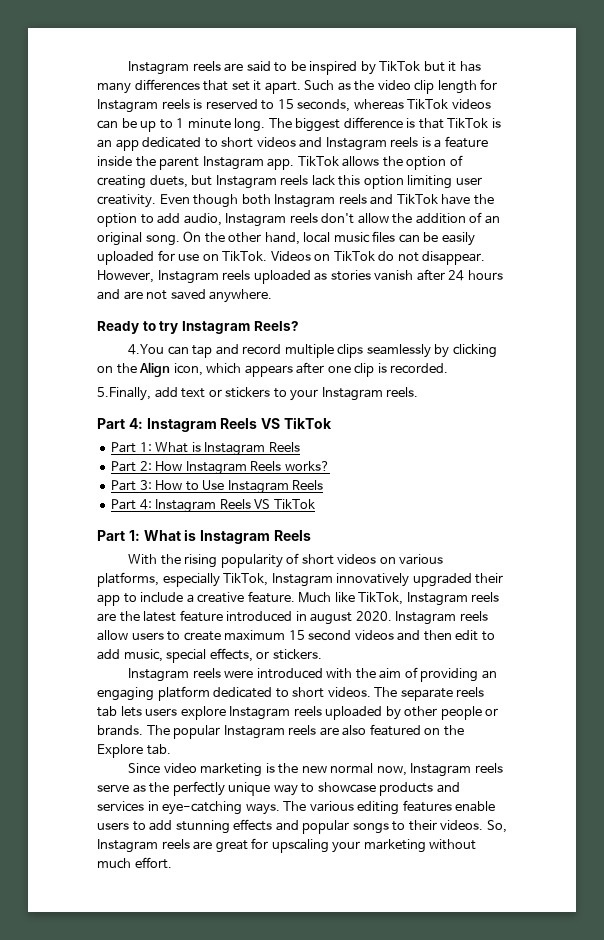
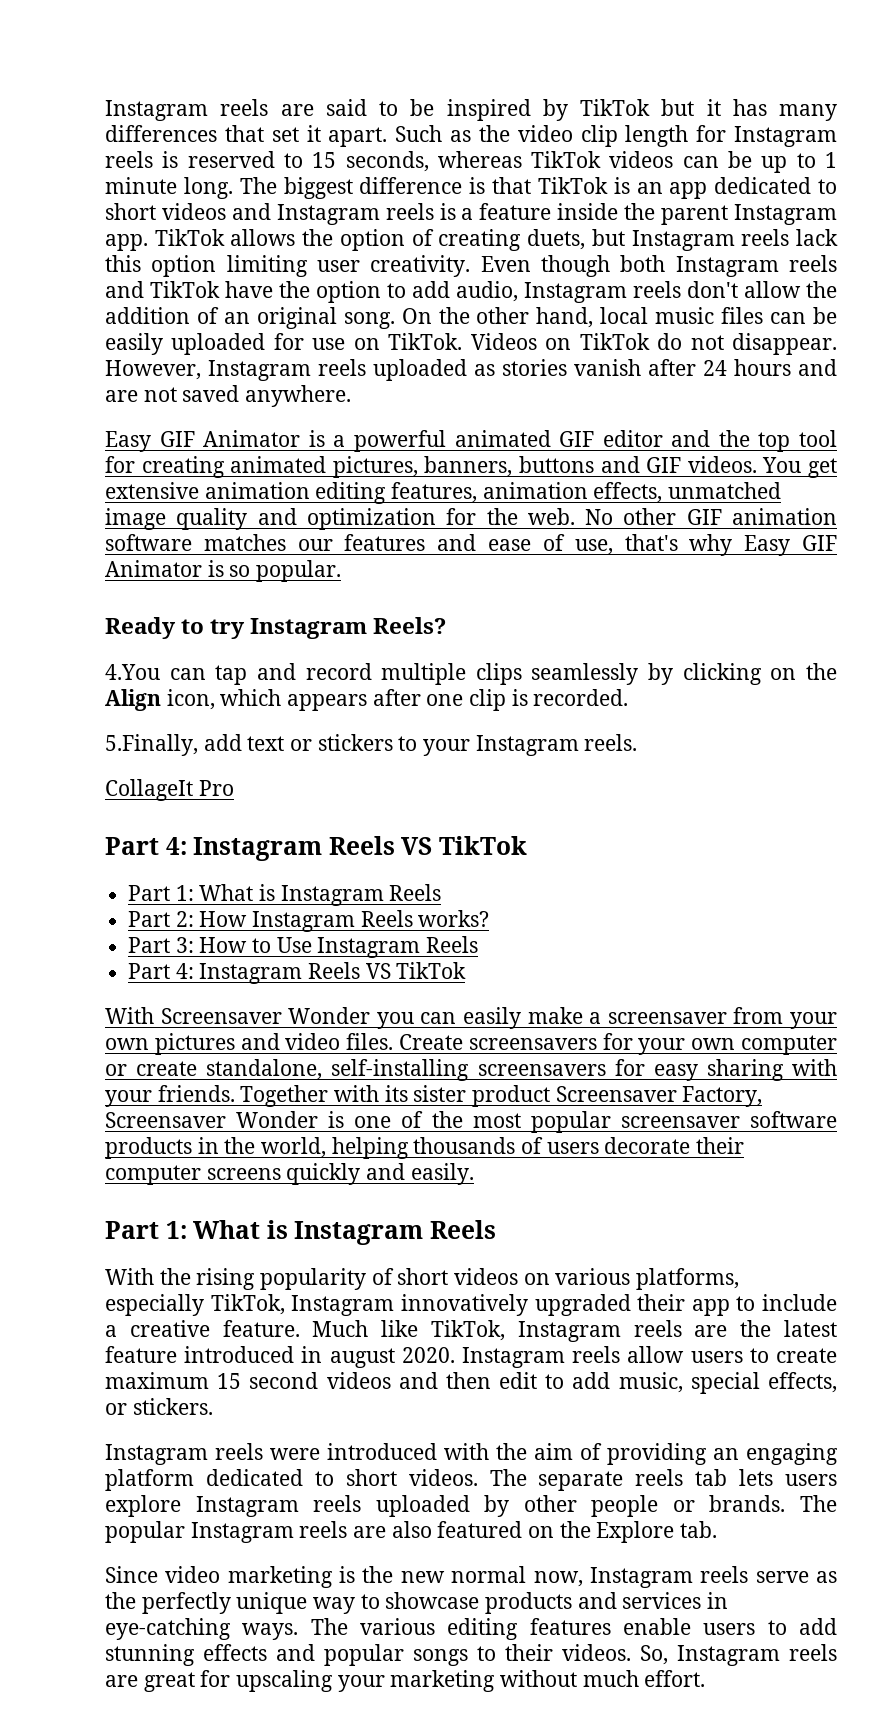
+ Easy GIF Animator is a powerful animated GIF editor and the top tool for creating animated pictures, banners, buttons and GIF videos. You get extensive animation editing features, animation effects, unmatched image quality and optimization for the web. No other GIF animation software matches our features and ease of use, that's why Easy GIF Animator is so popular.
+ CollageIt Pro
+ With Screensaver Wonder you can easily make a screensaver from your own pictures and video files. Create screensavers for your own computer or create standalone, self-installing screensavers for easy sharing with your friends. Together with its sister product Screensaver Factory, Screensaver Wonder is one of the most popular screensaver software products in the world, helping thousands of users decorate their computer screens quickly and easily.

